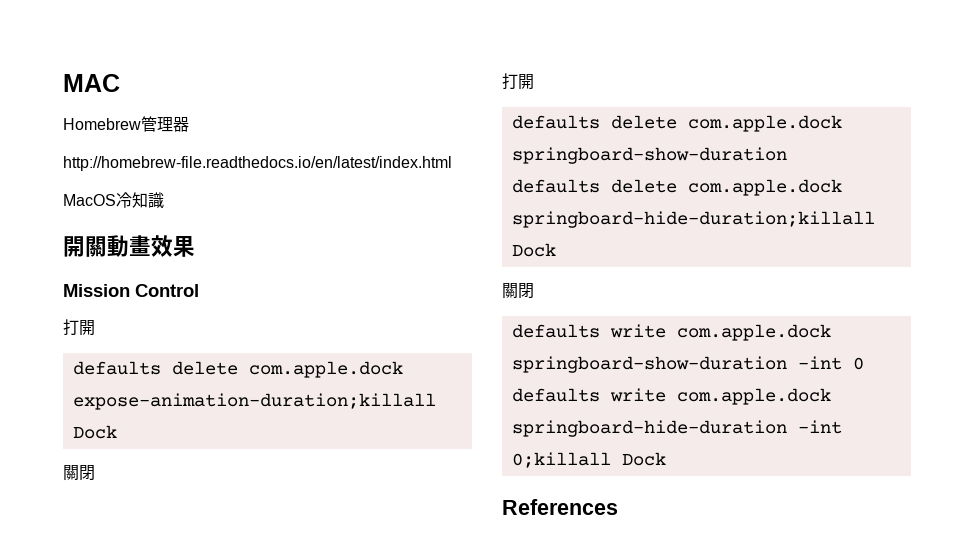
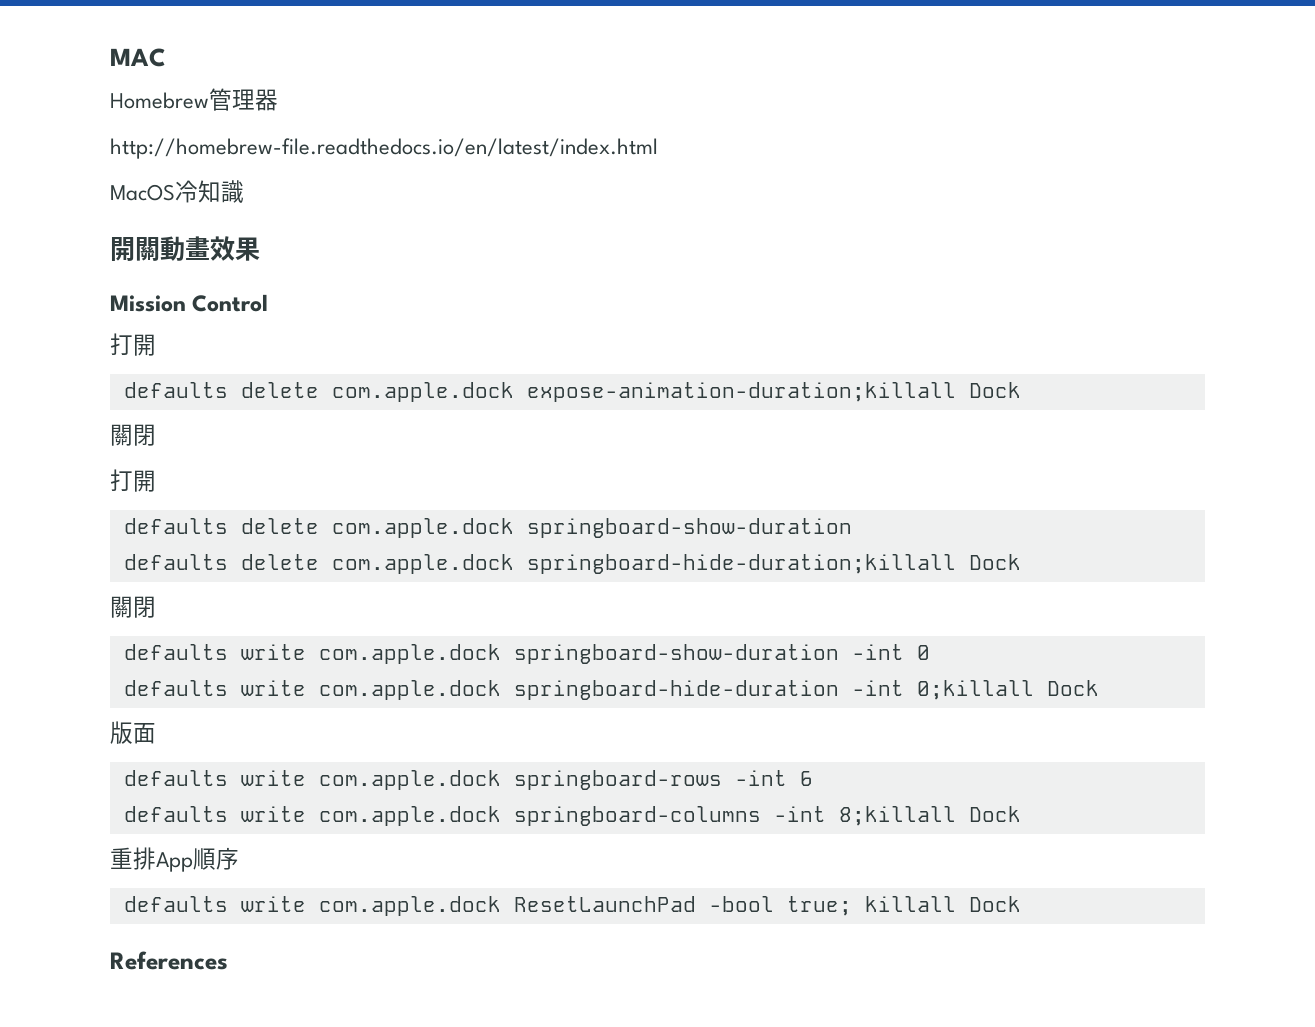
+ 版面
+ defaults write com.apple.dock springboard-rows -int 6
+ defaults write com.apple.dock springboard-columns -int 8;killall Dock
+ 重排App順序
+ defaults write com.apple.dock ResetLaunchPad -bool true; killall Dock

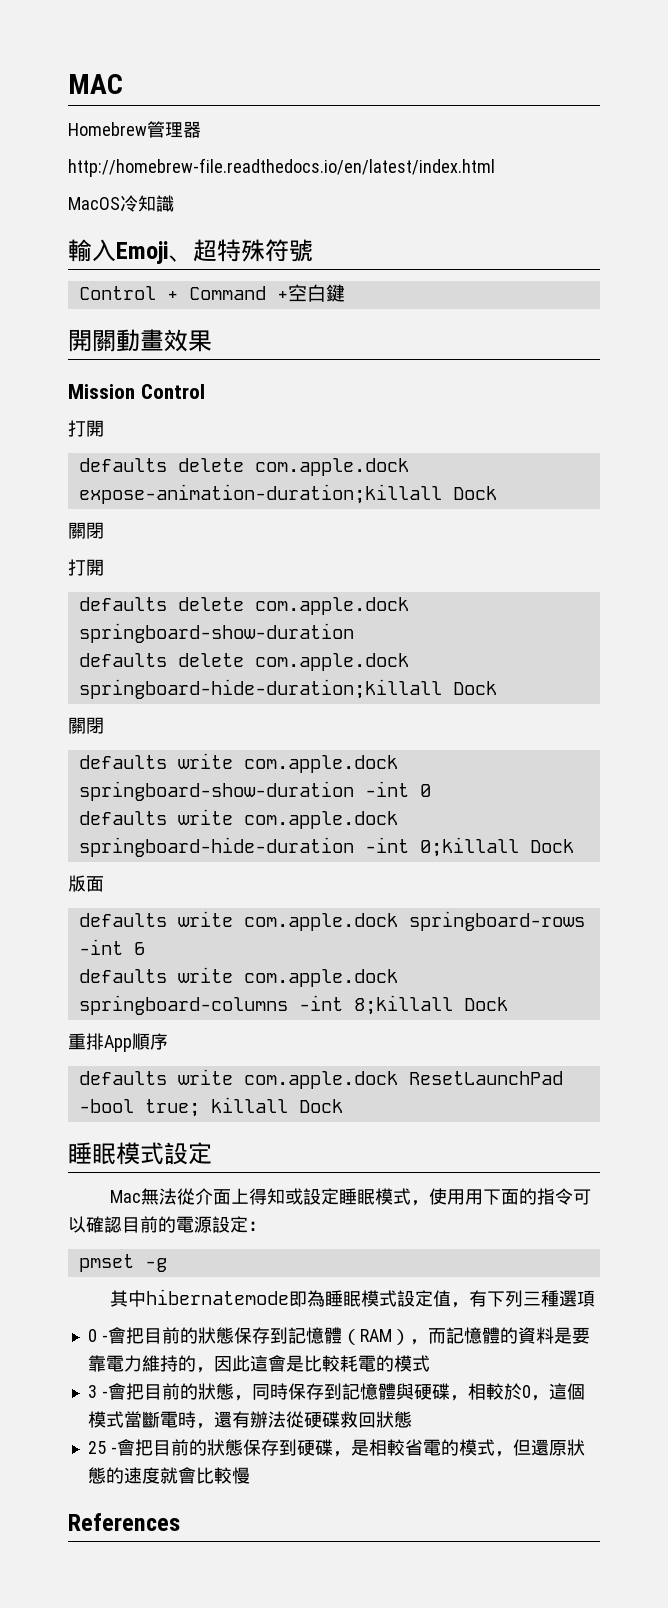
+ 輸入Emoji、超特殊符號
+ Control + Command +空白鍵
  defaults write com.apple.dock ResetLaunchPad -bool true; killall Dock
+ 睡眠模式設定
+ Mac無法從介面上得知或設定睡眠模式，使用用下面的指令可以確認目前的電源設定：
+ pmset -g
+ 其中hibernatemode即為睡眠模式設定值，有下列三種選項
+ 0 -會把目前的狀態保存到記憶體（RAM），而記憶體的資料是要靠電力維持的，因此這會是比較耗電的模式
+ 3 -會把目前的狀態，同時保存到記憶體與硬碟，相較於0，這個模式當斷電時，還有辦法從硬碟救回狀態
+ 25 -會把目前的狀態保存到硬碟，是相較省電的模式，但還原狀態的速度就會比較慢

